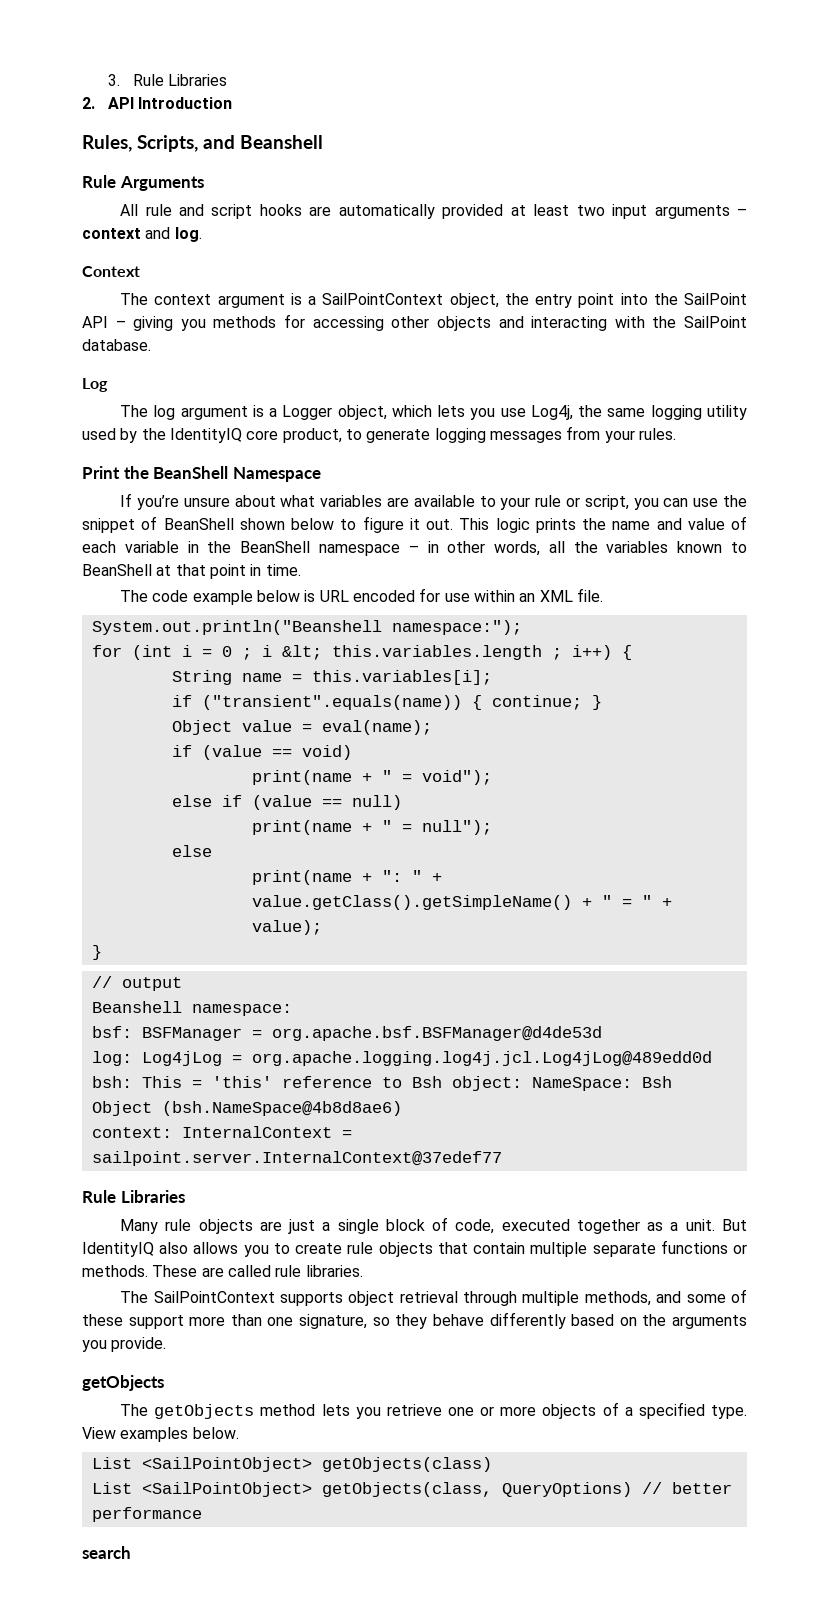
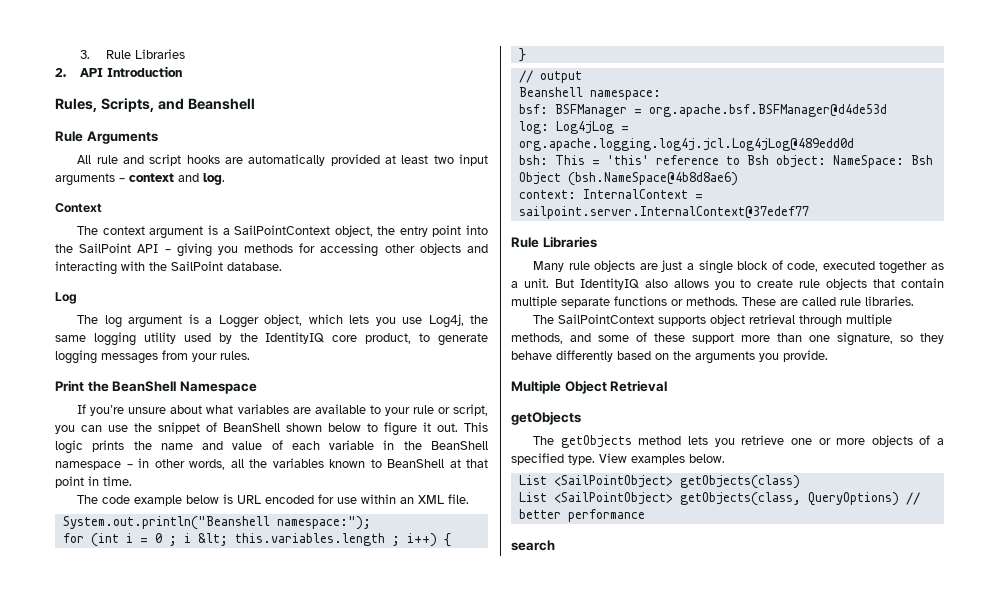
- String name = this.variables[i];
- if ("transient".equals(name)) { continue; }
- Object value = eval(name);
- if (value == void)
- print(name + " = void");
- else if (value == null)
- print(name + " = null");
- else
- print(name + ": " + value.getClass().getSimpleName() + " = " + value);
+ Multiple Object Retrieval

